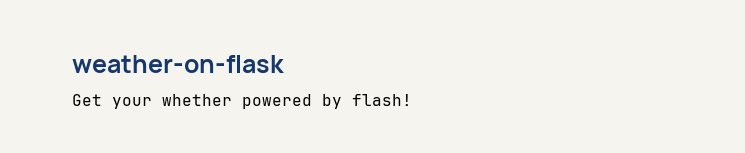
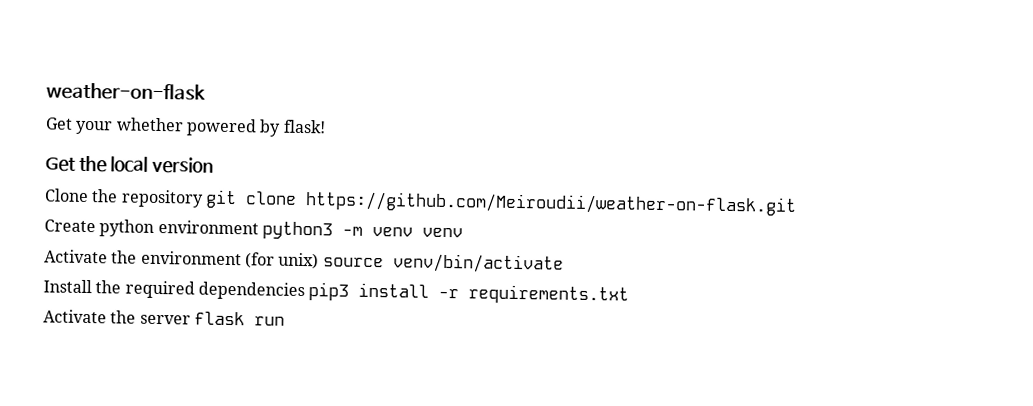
- Get your whether powered by flash!
+ Get your whether powered by flask!
+ Get the local version
+ Clone the repository git clone https://github.com/Meiroudii/weather-on-flask.git
+ Create python environment python3 -m venv venv
+ Activate the environment (for unix) source venv/bin/activate
+ Install the required dependencies pip3 install -r requirements.txt
+ Activate the server flask run

